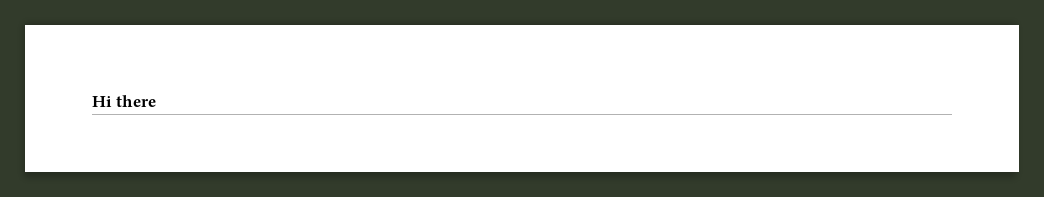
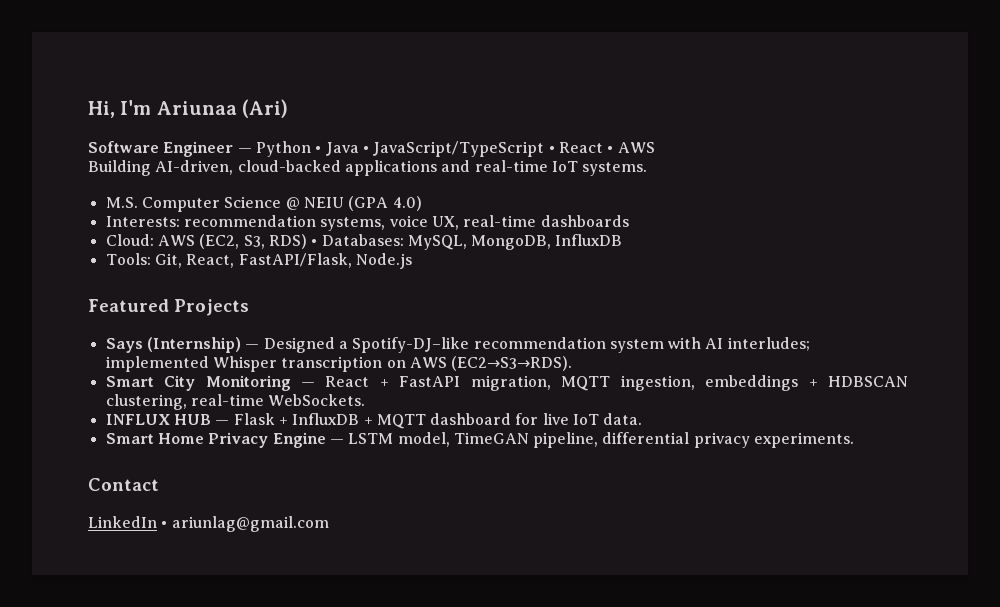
- Hi there
+ Hi, I'm Ariunaa (Ari)
+ Software Engineer — Python • Java • JavaScript/TypeScript • React • AWS
+ Building AI-driven, cloud-backed applications and real-time IoT systems.
+ M.S. Computer Science @ NEIU (GPA 4.0)
+ Interests: recommendation systems, voice UX, real-time dashboards
+ Cloud: AWS (EC2, S3, RDS) • Databases: MySQL, MongoDB, InfluxDB
+ Tools: Git, React, FastAPI/Flask, Node.js
+ Featured Projects
+ Says (Internship) — Designed a Spotify-DJ–like recommendation system with AI interludes; implemented Whisper transcription on AWS (EC2→S3→RDS).
+ Smart City Monitoring — React + FastAPI migration, MQTT ingestion, embeddings + HDBSCAN clustering, real-time WebSockets.
+ INFLUX HUB — Flask + InfluxDB + MQTT dashboard for live IoT data.
+ Smart Home Privacy Engine — LSTM model, TimeGAN pipeline, differential privacy experiments.
+ Contact
+ LinkedIn • ariunlag@gmail.com

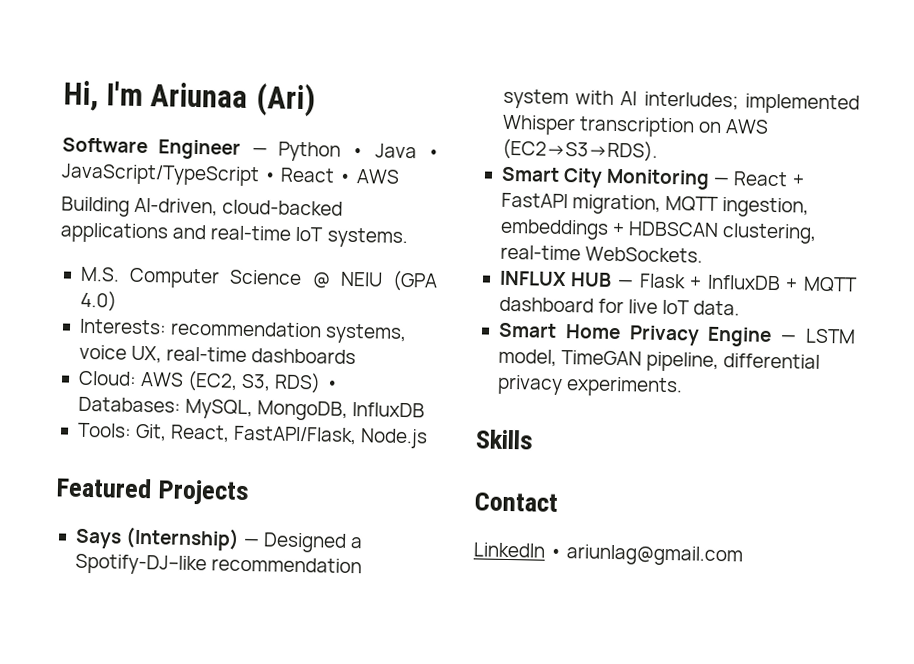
+ Skills

